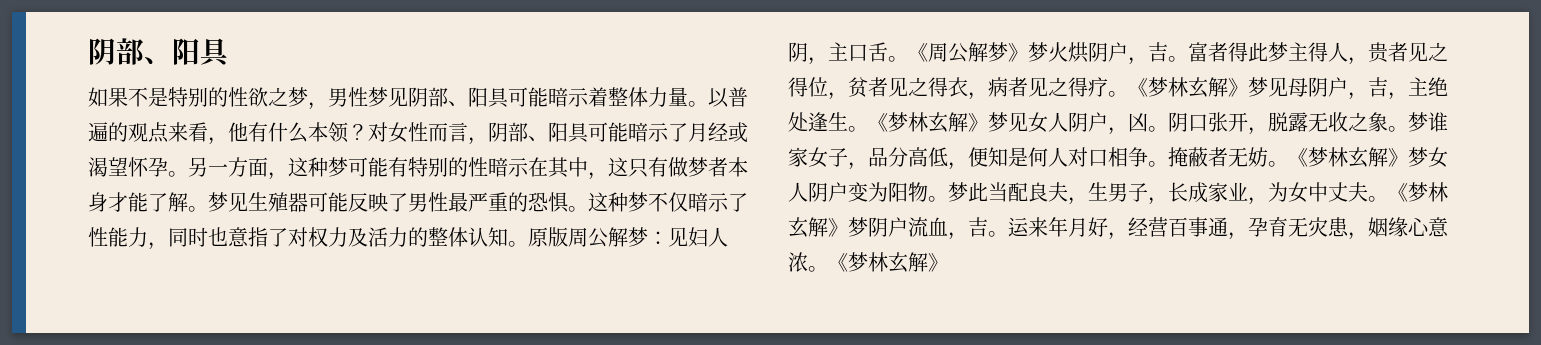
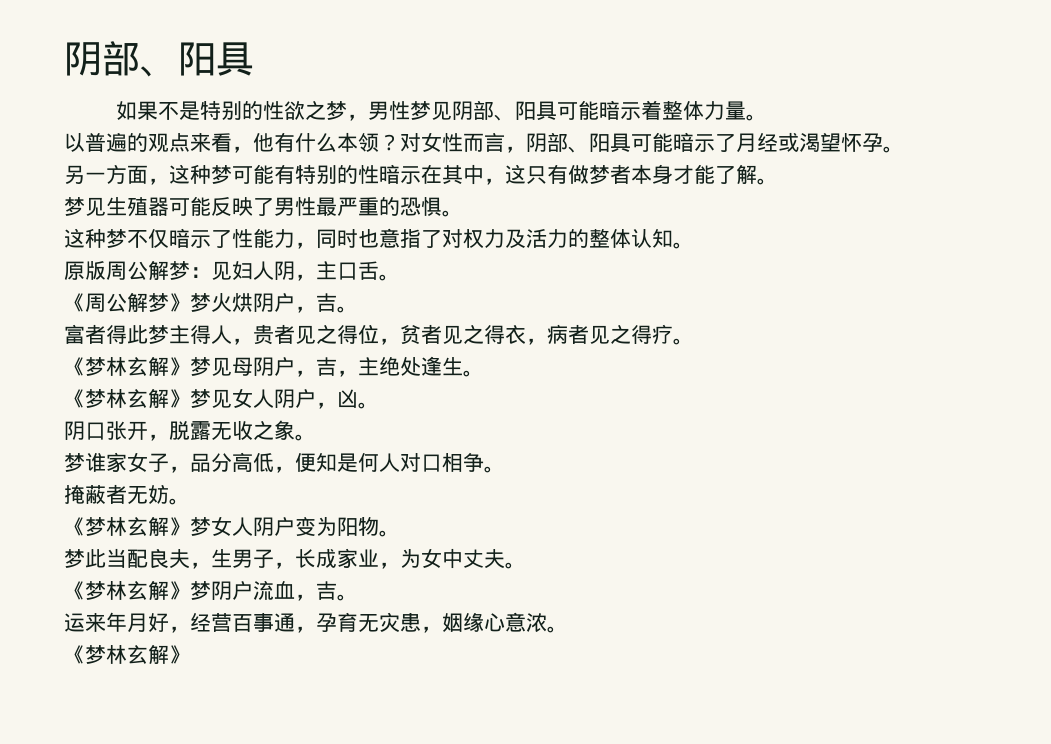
- 如果不是特别的性欲之梦，男性梦见阴部、阳具可能暗示着整体力量。以普遍的观点来看，他有什么本领？
+ 如果不是特别的性欲之梦，男性梦见阴部、阳具可能暗示着整体力量。
+ 以普遍的观点来看，他有什么本领？
- 对女性而言，阴部、阳具可能暗示了月经或渴望怀孕。另一方面，这种梦可能有特别的性暗示在其中，这只有做梦者本身才能了解。梦见生殖器可能反映了男性最严重的恐惧。这种梦不仅暗示了性能力，同时也意指了对权力及活力的整体认知。原版周公解梦：
+ 对女性而言，阴部、阳具可能暗示了月经或渴望怀孕。
+ 另一方面，这种梦可能有特别的性暗示在其中，这只有做梦者本身才能了解。
+ 梦见生殖器可能反映了男性最严重的恐惧。
+ 这种梦不仅暗示了性能力，同时也意指了对权力及活力的整体认知。
+ 原版周公解梦：
- 见妇人阴，主口舌。《周公解梦》梦火烘阴户，吉。富者得此梦主得人，贵者见之得位，贫者见之得衣，病者见之得疗。《梦林玄解》梦见母阴户，吉，主绝处逢生。《梦林玄解》梦见女人阴户，凶。阴口张开，脱露无收之象。梦谁家女子，品分高低，便知是何人对口相争。掩蔽者无妨。《梦林玄解》梦女人阴户变为阳物。梦此当配良夫，生男子，长成家业，为女中丈夫。《梦林玄解》梦阴户流血，吉。运来年月好，经营百事通，孕育无灾患，姻缘心意浓。《梦林玄解》
+ 见妇人阴，主口舌。
+ 《周公解梦》梦火烘阴户，吉。
+ 富者得此梦主得人，贵者见之得位，贫者见之得衣，病者见之得疗。
+ 《梦林玄解》梦见母阴户，吉，主绝处逢生。
+ 《梦林玄解》梦见女人阴户，凶。
+ 阴口张开，脱露无收之象。
+ 梦谁家女子，品分高低，便知是何人对口相争。
+ 掩蔽者无妨。
+ 《梦林玄解》梦女人阴户变为阳物。
+ 梦此当配良夫，生男子，长成家业，为女中丈夫。
+ 《梦林玄解》梦阴户流血，吉。
+ 运来年月好，经营百事通，孕育无灾患，姻缘心意浓。
+ 《梦林玄解》

